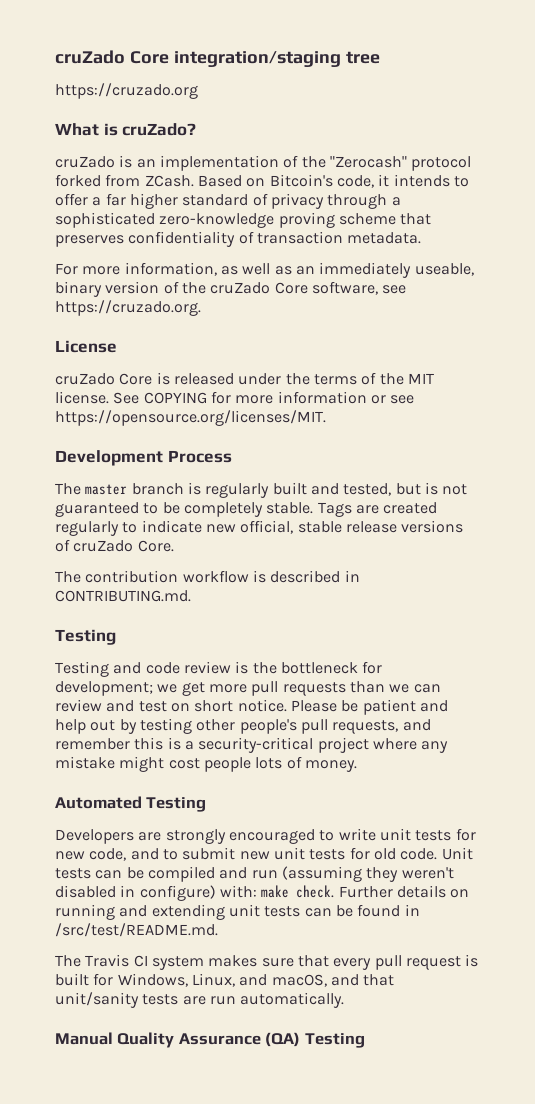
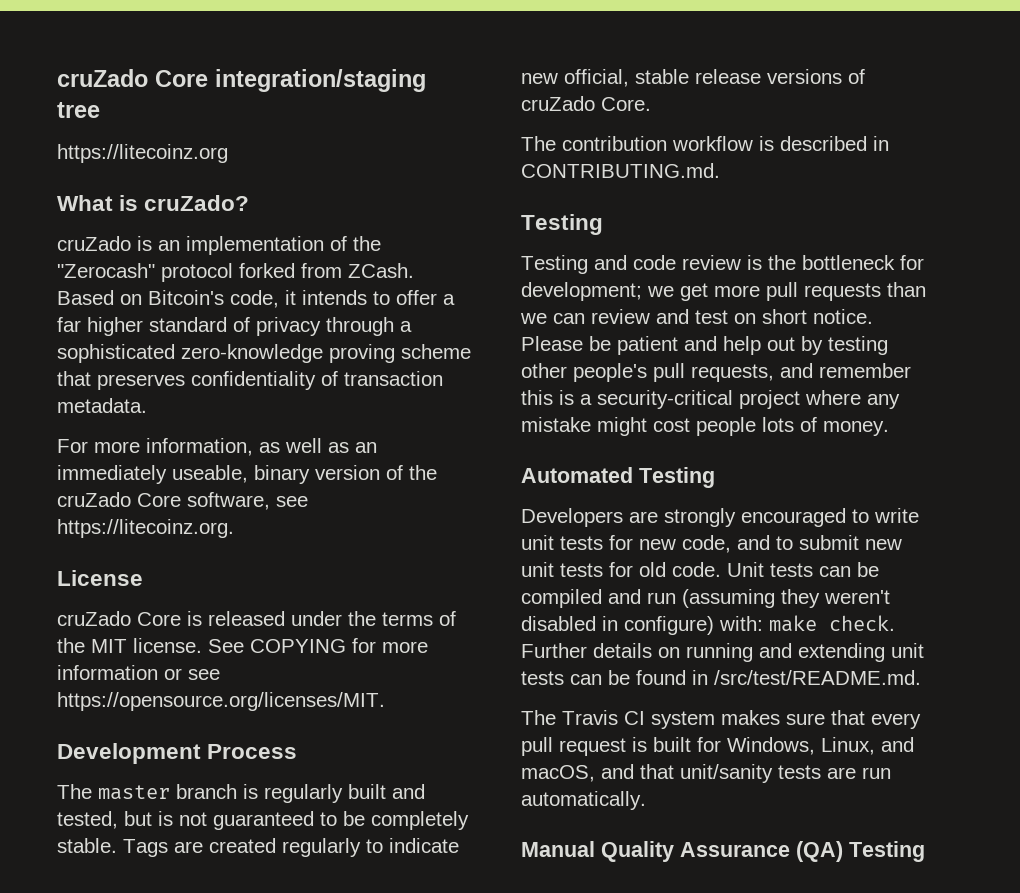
- https://cruzado.org
+ https://litecoinz.org
- For more information, as well as an immediately useable, binary version of the cruZado Core software, see https://cruzado.org.
+ For more information, as well as an immediately useable, binary version of the cruZado Core software, see https://litecoinz.org.

